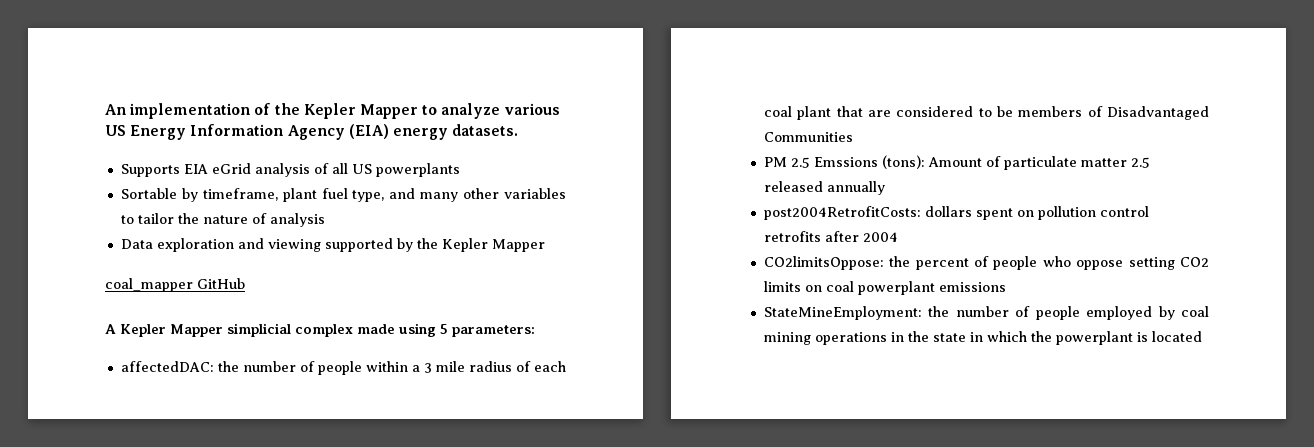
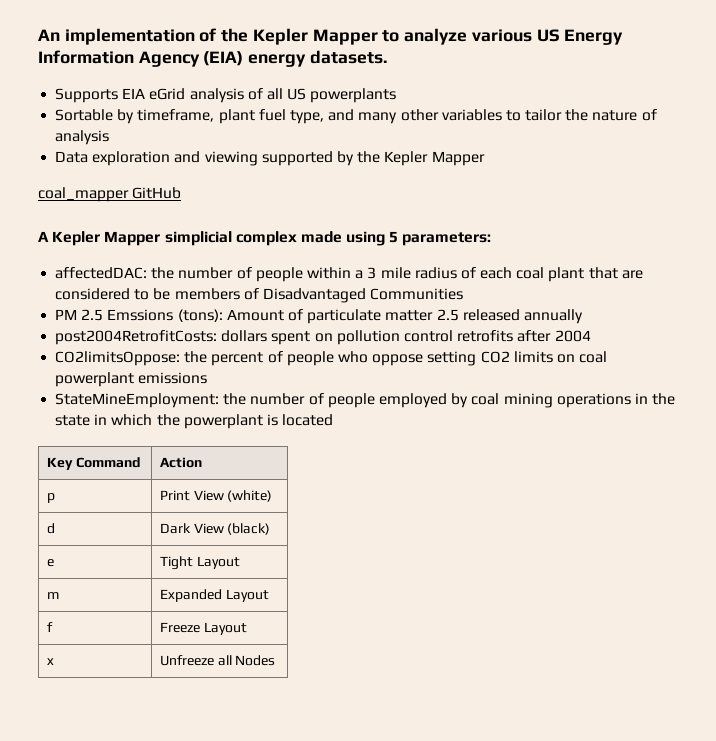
+ Key Command | Action
+ p | Print View (white)
+ d | Dark View (black)
+ e | Tight Layout
+ m | Expanded Layout
+ f | Freeze Layout
+ x | Unfreeze all Nodes

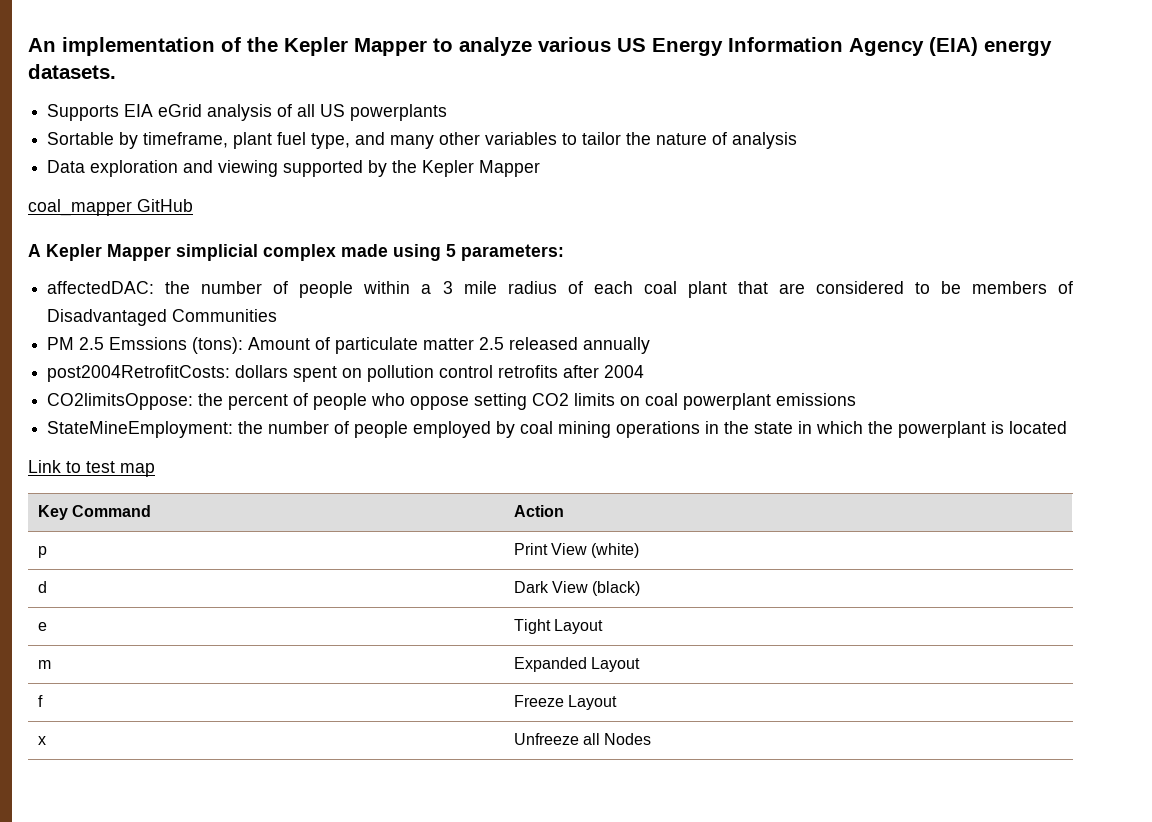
+ Link to test map

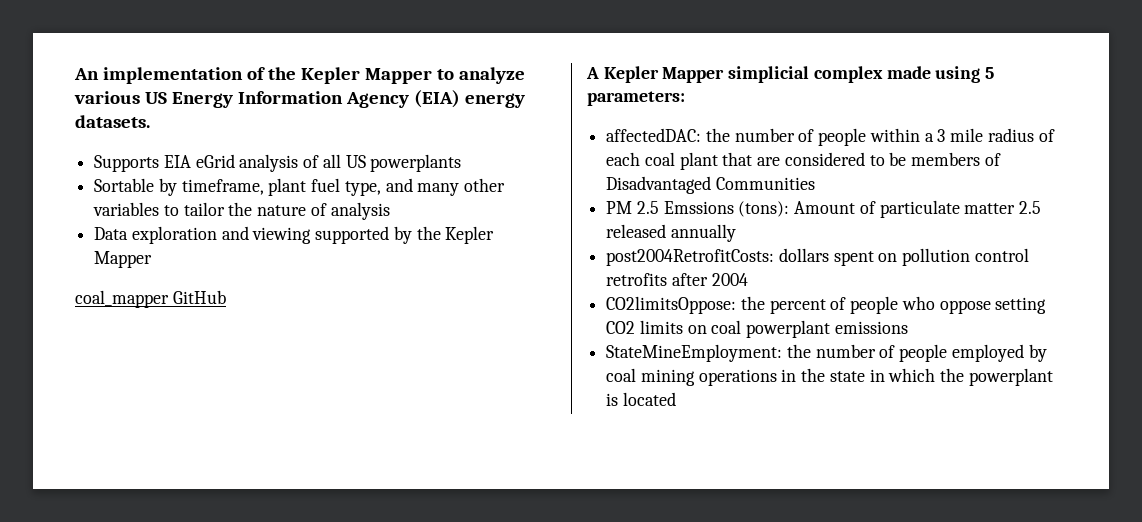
- Link to test map
- Key Command | Action
- p | Print View (white)
- d | Dark View (black)
- e | Tight Layout
- m | Expanded Layout
- f | Freeze Layout
- x | Unfreeze all Nodes

